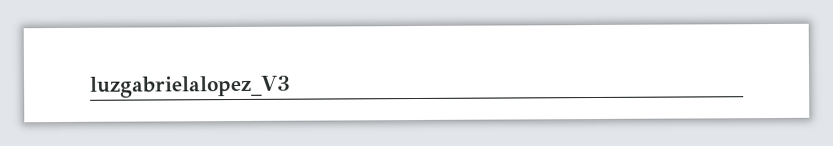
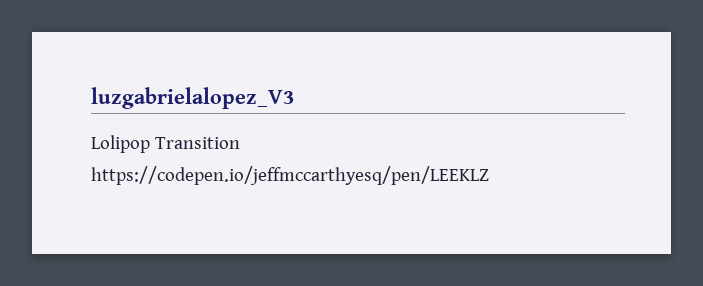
+ Lolipop Transition https://codepen.io/jeffmccarthyesq/pen/LEEKLZ

